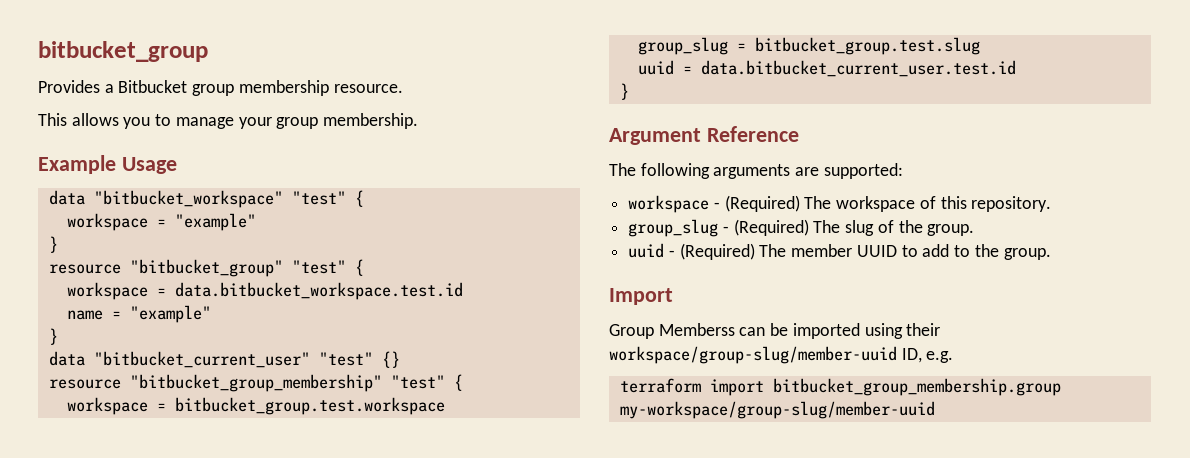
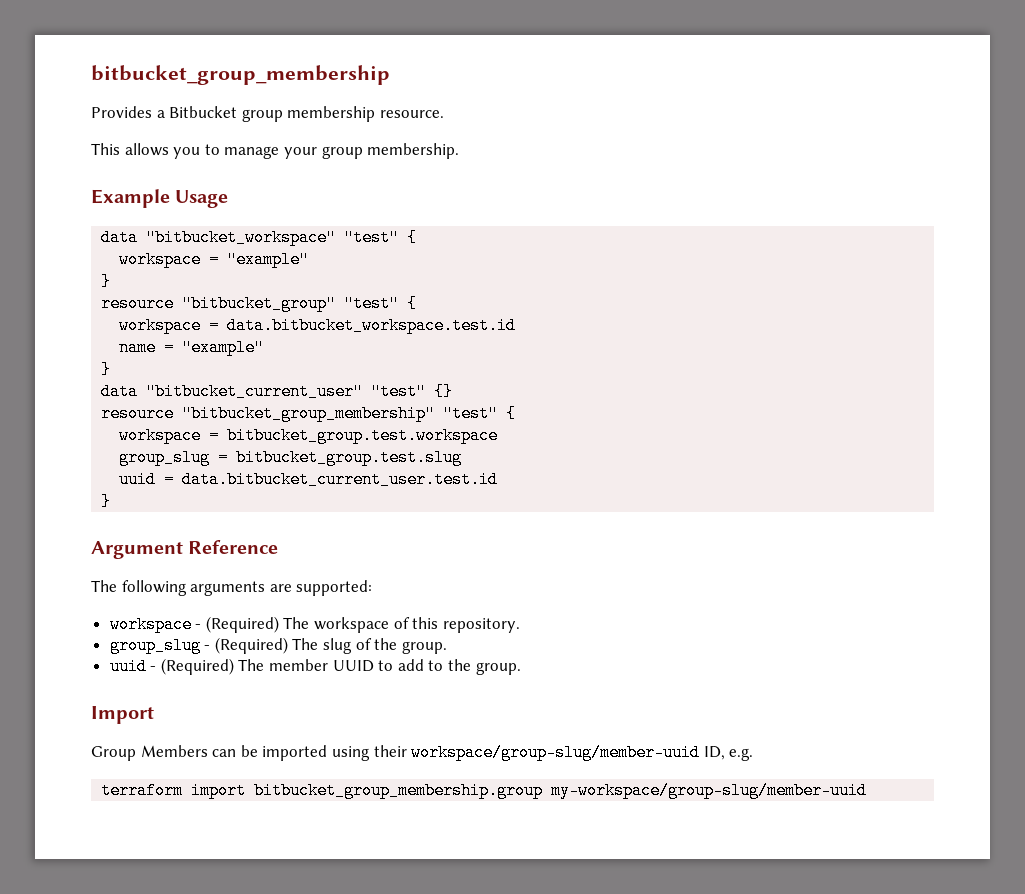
- bitbucket_group
+ bitbucket_group_membership
- Group Memberss can be imported using their workspace/group-slug/member-uuid ID, e.g.
+ Group Members can be imported using their workspace/group-slug/member-uuid ID, e.g.

